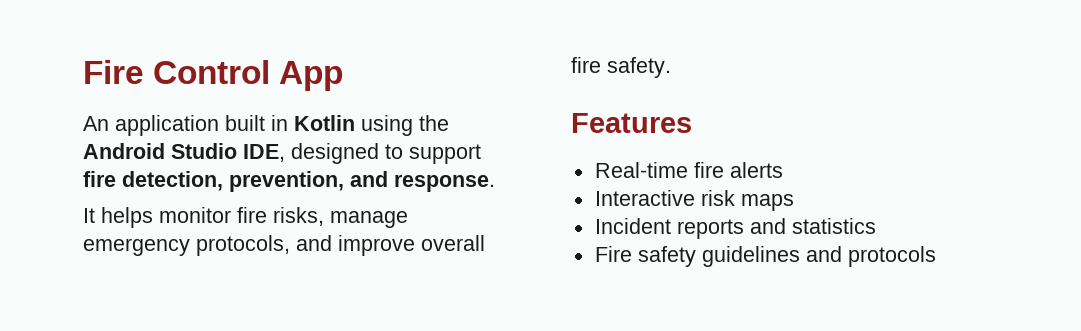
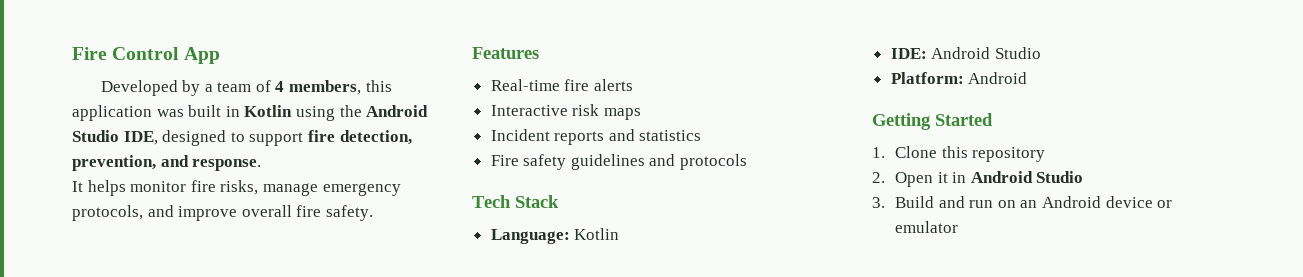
- An application built in Kotlin using the Android Studio IDE, designed to support fire detection, prevention, and response.
+ Developed by a team of 4 members, this application was built in Kotlin using the Android Studio IDE, designed to support fire detection, prevention, and response.
+ Tech Stack
+ Language: Kotlin
+ IDE: Android Studio
+ Platform: Android
+ Getting Started
+ 1. Clone this repository
+ 2. Open it in Android Studio
+ 3. Build and run on an Android device or emulator

